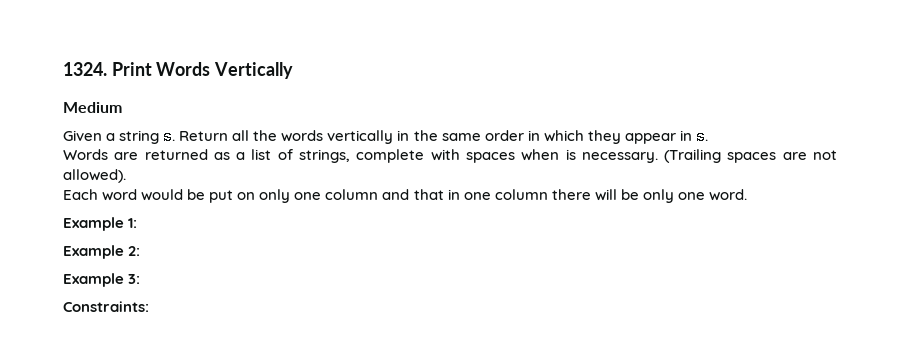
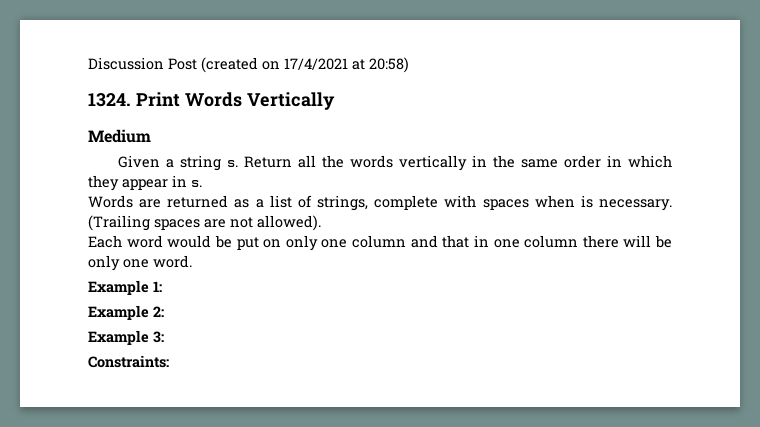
+ Discussion Post (created on 17/4/2021 at 20:58)

